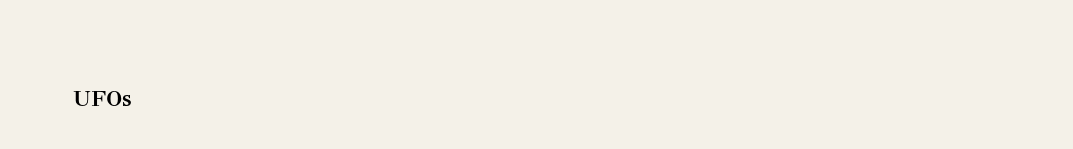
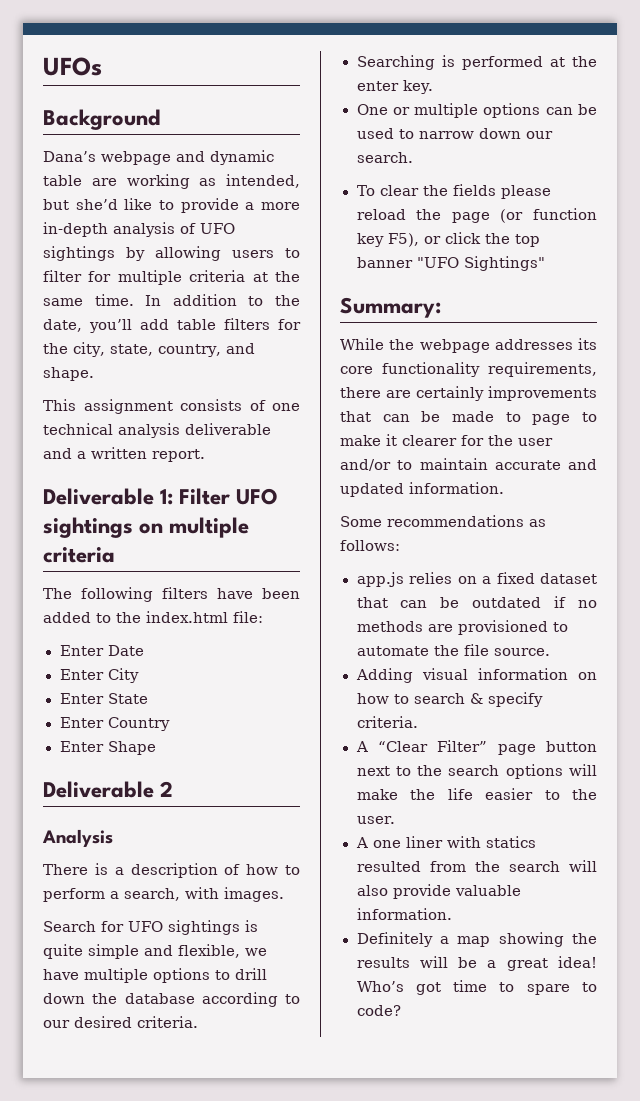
+ Background
+ Dana’s webpage and dynamic table are working as intended, but she’d like to provide a more in-depth analysis of UFO sightings by allowing users to filter for multiple criteria at the same time. In addition to the date, you’ll add table filters for the city, state, country, and shape.
+ This assignment consists of one technical analysis deliverable and a written report.
+ Deliverable 1: Filter UFO sightings on multiple criteria
+ The following filters have been added to the index.html file:
+ Enter Date
+ Enter City
+ Enter State
+ Enter Country
+ Enter Shape
+ Deliverable 2
+ Analysis
+ There is a description of how to perform a search, with images.
+ Search for UFO sightings is quite simple and flexible, we have multiple options to drill down the database according to our desired criteria.
+ Searching is performed at the enter key.
+ One or multiple options can be used to narrow down our search.
+ To clear the fields please reload the page (or function key F5), or click the top banner "UFO Sightings"
+ Summary:
+ While the webpage addresses its core functionality requirements, there are certainly improvements that can be made to page to make it clearer for the user and/or to maintain accurate and updated information.
+ Some recommendations as follows:
+ app.js relies on a fixed dataset that can be outdated if no methods are provisioned to automate the file source.
+ Adding visual information on how to search & specify criteria.
+ A “Clear Filter” page button next to the search options will make the life easier to the user.
+ A one liner with statics resulted from the search will also provide valuable information.
+ Definitely a map showing the results will be a great idea! Who’s got time to spare to code?

